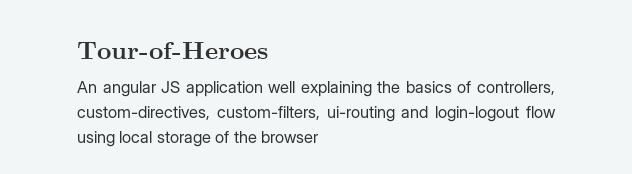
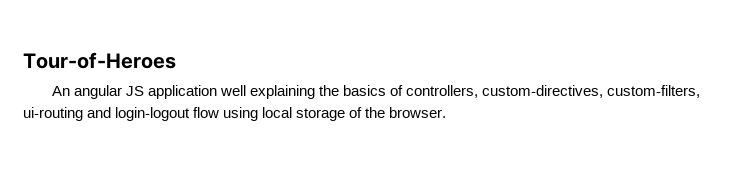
- An angular JS application well explaining the basics of controllers, custom-directives, custom-filters, ui-routing and login-logout flow using local storage of the browser
+ An angular JS application well explaining the basics of controllers, custom-directives, custom-filters, ui-routing and login-logout flow using local storage of the browser.

